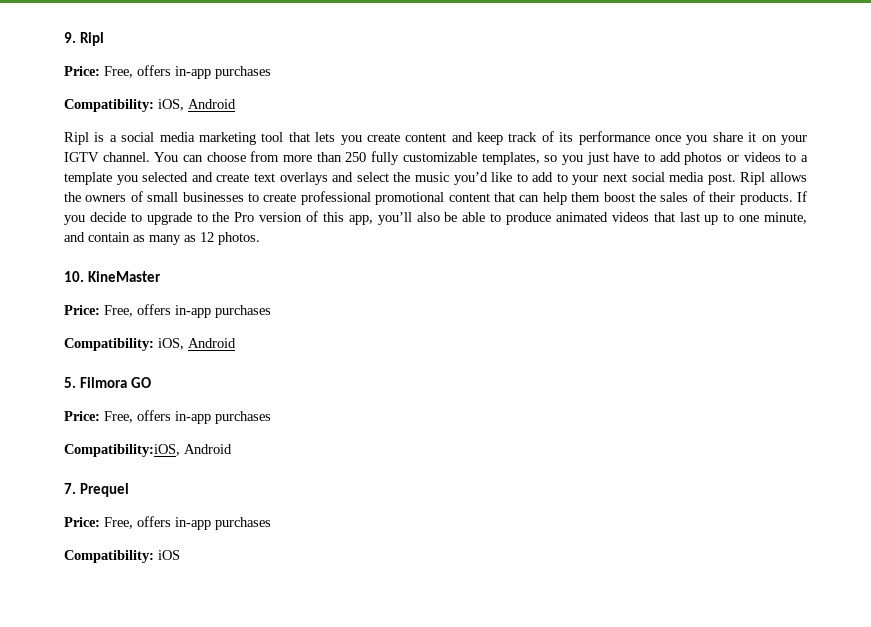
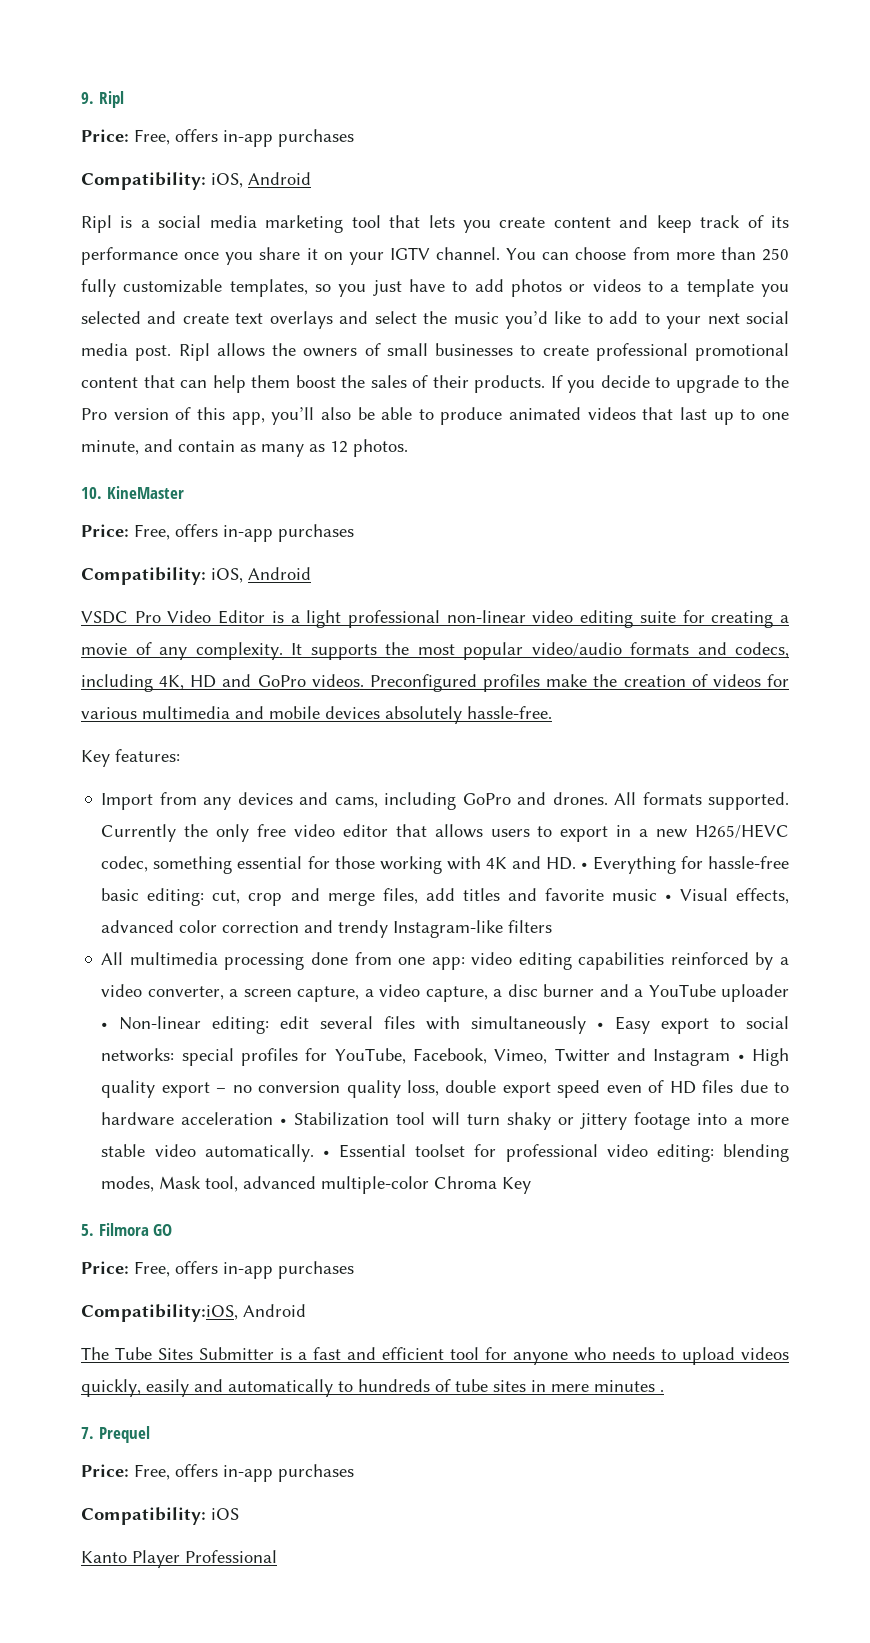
+ VSDC Pro Video Editor is a light professional non-linear video editing suite for creating a movie of any complexity. It supports the most popular video/audio formats and codecs, including 4K, HD and GoPro videos. Preconfigured profiles make the creation of videos for various multimedia and mobile devices absolutely hassle-free.
+ Key features:
+ Import from any devices and cams, including GoPro and drones. All formats supported. Сurrently the only free video editor that allows users to export in a new H265/HEVC codec, something essential for those working with 4K and HD. • Everything for hassle-free basic editing: cut, crop and merge files, add titles and favorite music • Visual effects, advanced color correction and trendy Instagram-like filters
+ All multimedia processing done from one app: video editing capabilities reinforced by a video converter, a screen capture, a video capture, a disc burner and a YouTube uploader • Non-linear editing: edit several files with simultaneously • Easy export to social networks: special profiles for YouTube, Facebook, Vimeo, Twitter and Instagram • High quality export – no conversion quality loss, double export speed even of HD files due to hardware acceleration • Stabilization tool will turn shaky or jittery footage into a more stable video automatically. • Essential toolset for professional video editing: blending modes, Mask tool, advanced multiple-color Chroma Key
+ The Tube Sites Submitter is a fast and efficient tool for anyone who needs to upload videos quickly, easily and automatically to hundreds of tube sites in mere minutes .
+ Kanto Player Professional

